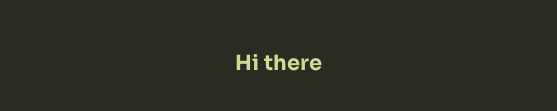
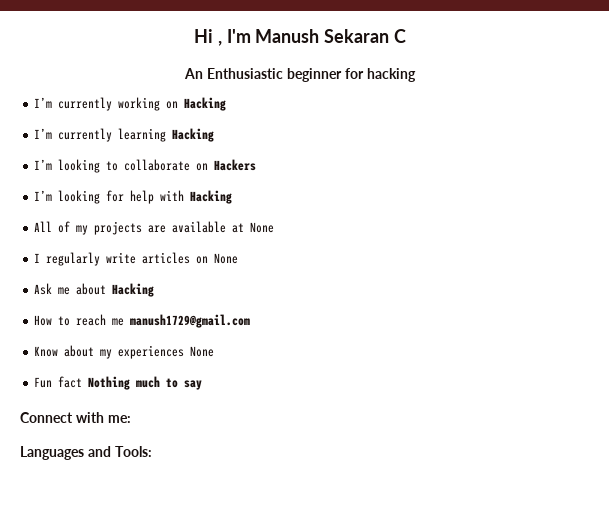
- Hi there
+ Hi , I'm Manush Sekaran C
+ An Enthusiastic beginner for hacking
+ I’m currently working on Hacking
+ I’m currently learning Hacking
+ I’m looking to collaborate on Hackers
+ I’m looking for help with Hacking
+ All of my projects are available at None
+ I regularly write articles on None
+ Ask me about Hacking
+ How to reach me manush1729@gmail.com
+ Know about my experiences None
+ Fun fact Nothing much to say
+ Connect with me:
+ Languages and Tools:

